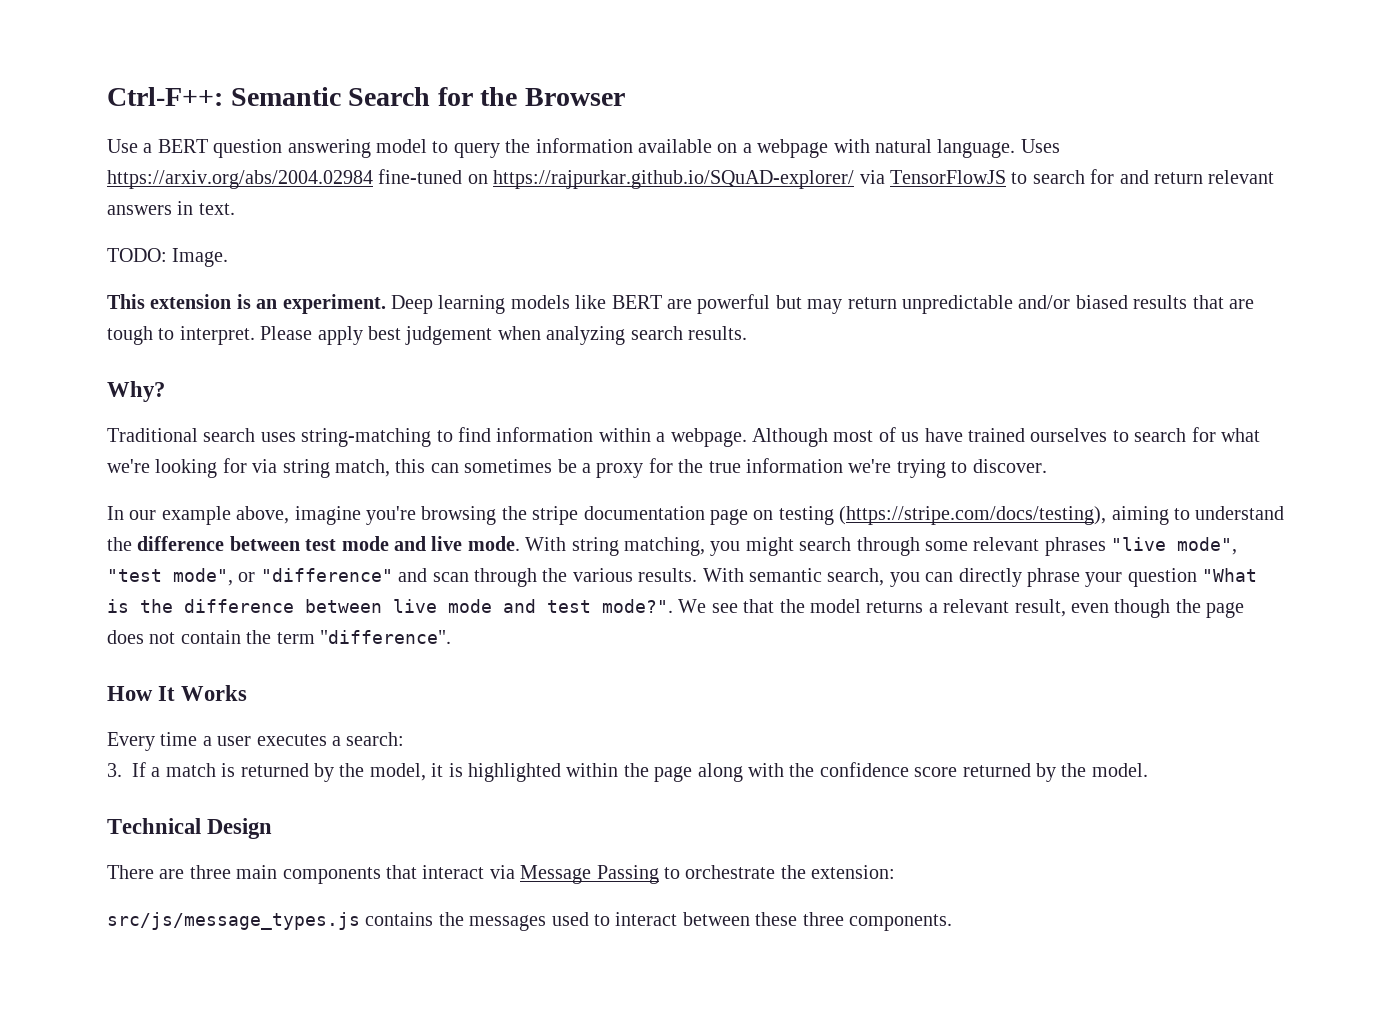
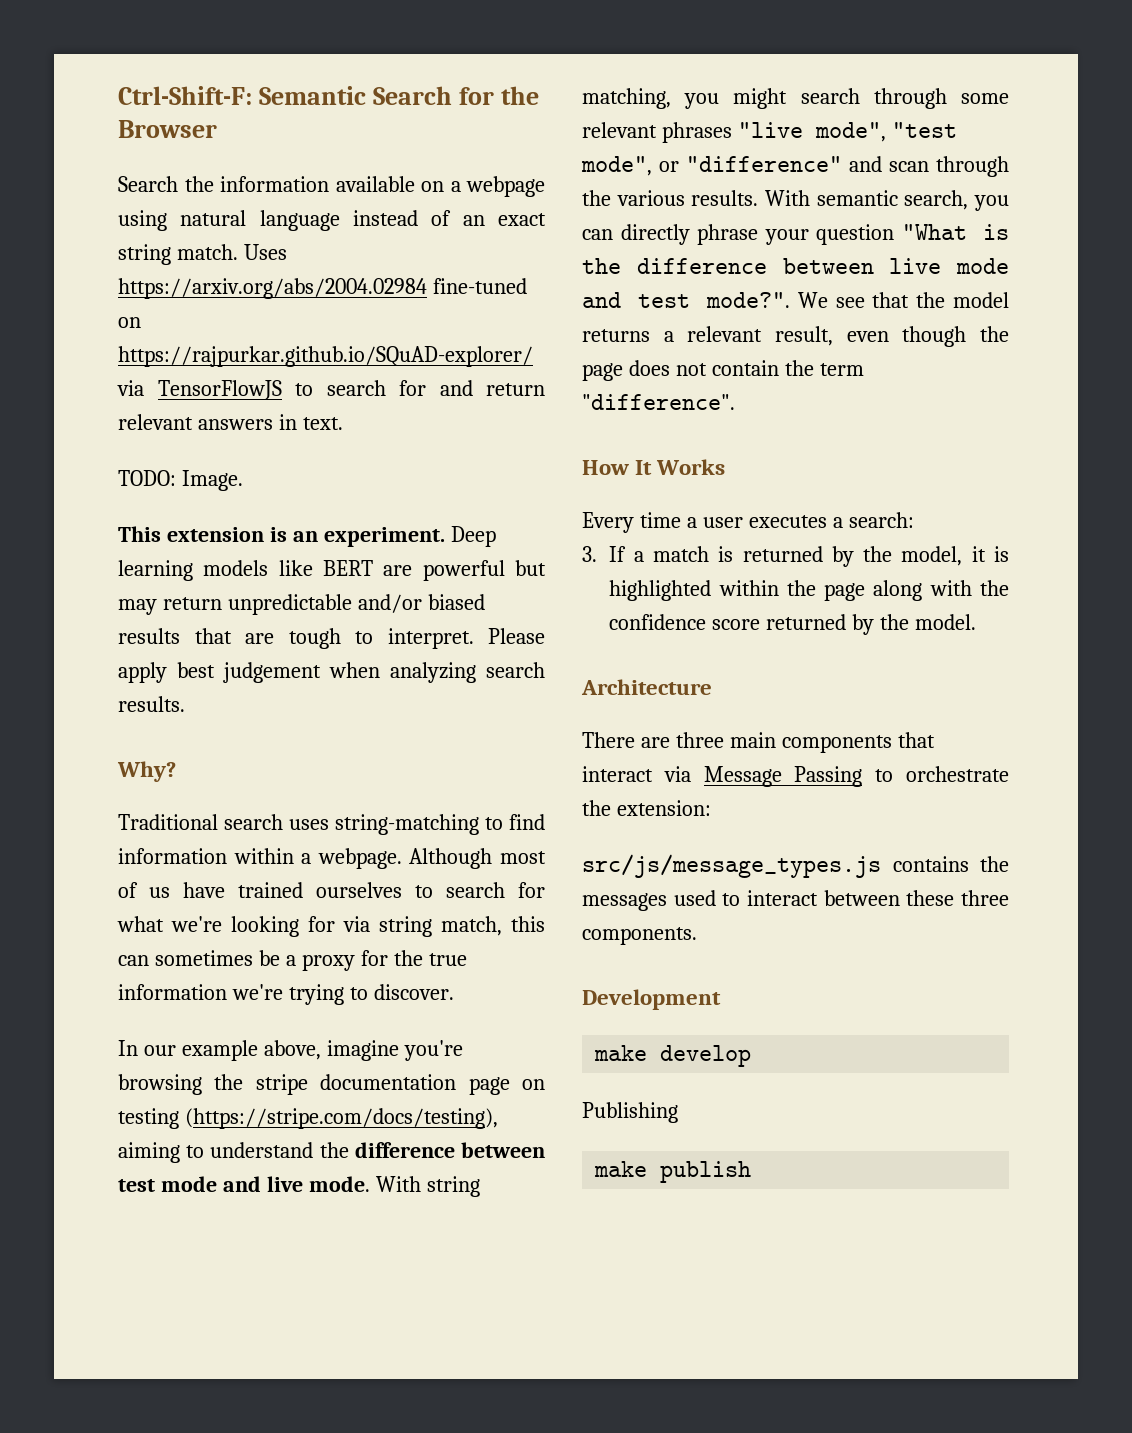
- Ctrl-F++: Semantic Search for the Browser
+ Ctrl-Shift-F: Semantic Search for the Browser
- Use a BERT question answering model to query the information available on a webpage with natural language.
+ Search the information available on a webpage using natural language instead of an exact string match.
- Technical Design
+ Architecture
+ Development
+ make develop
+ Publishing
+ make publish

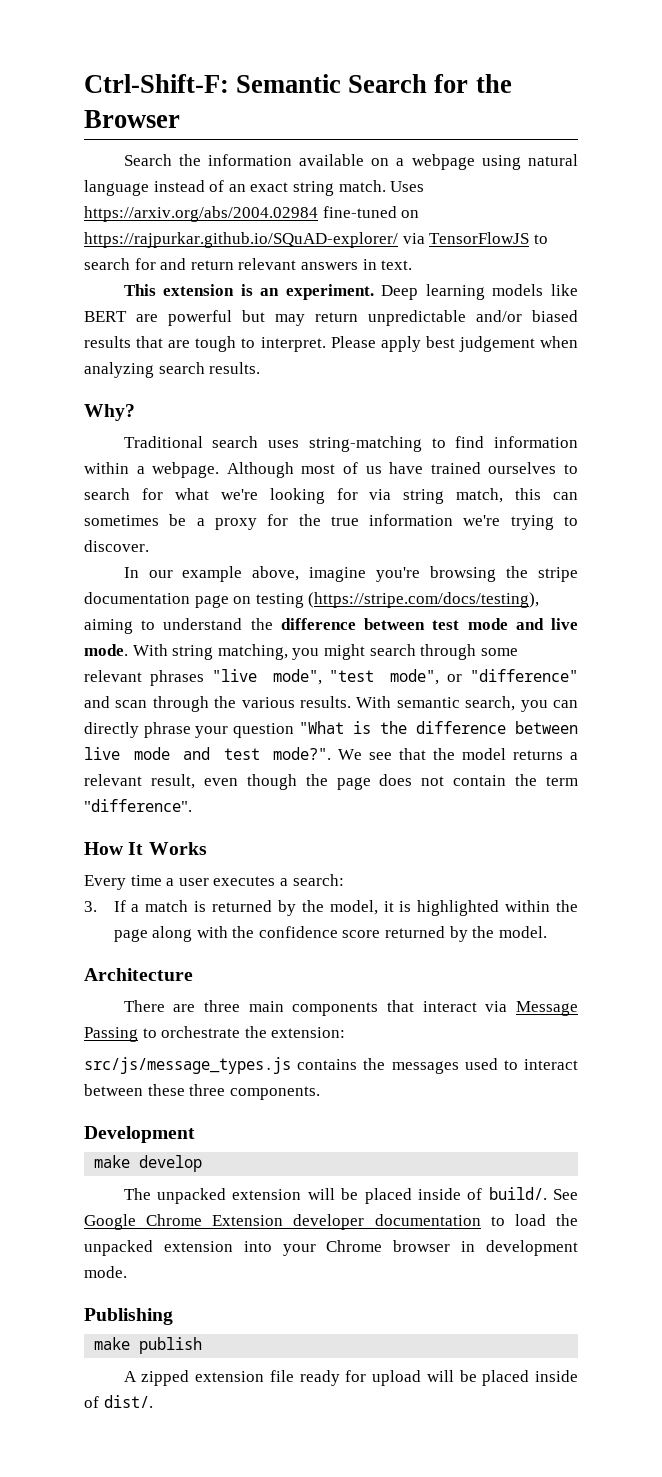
- TODO: Image.
+ The unpacked extension will be placed inside of build/. See Google Chrome Extension developer documentation to load the unpacked extension into your Chrome browser in development mode.
  Publishing
  make publish
+ A zipped extension file ready for upload will be placed inside of dist/.

